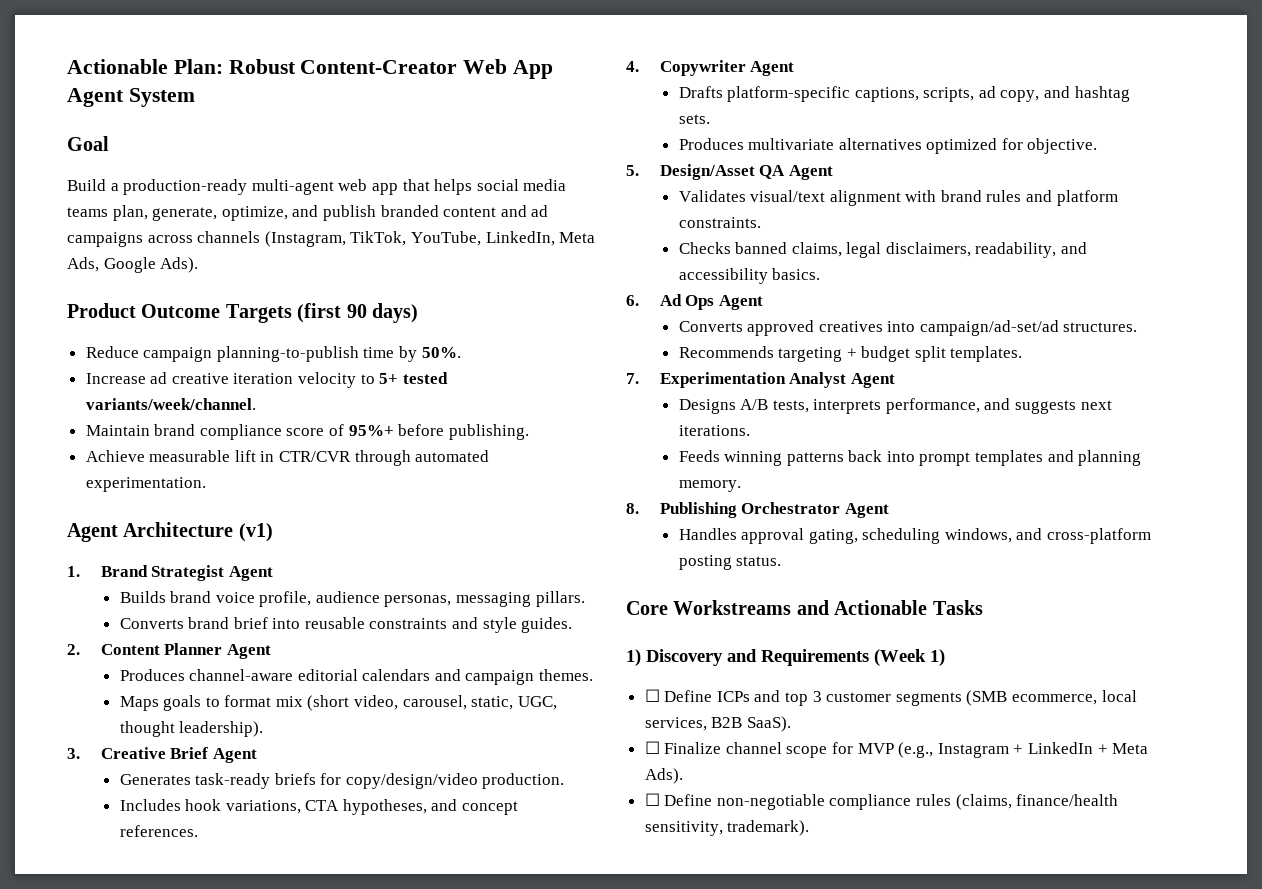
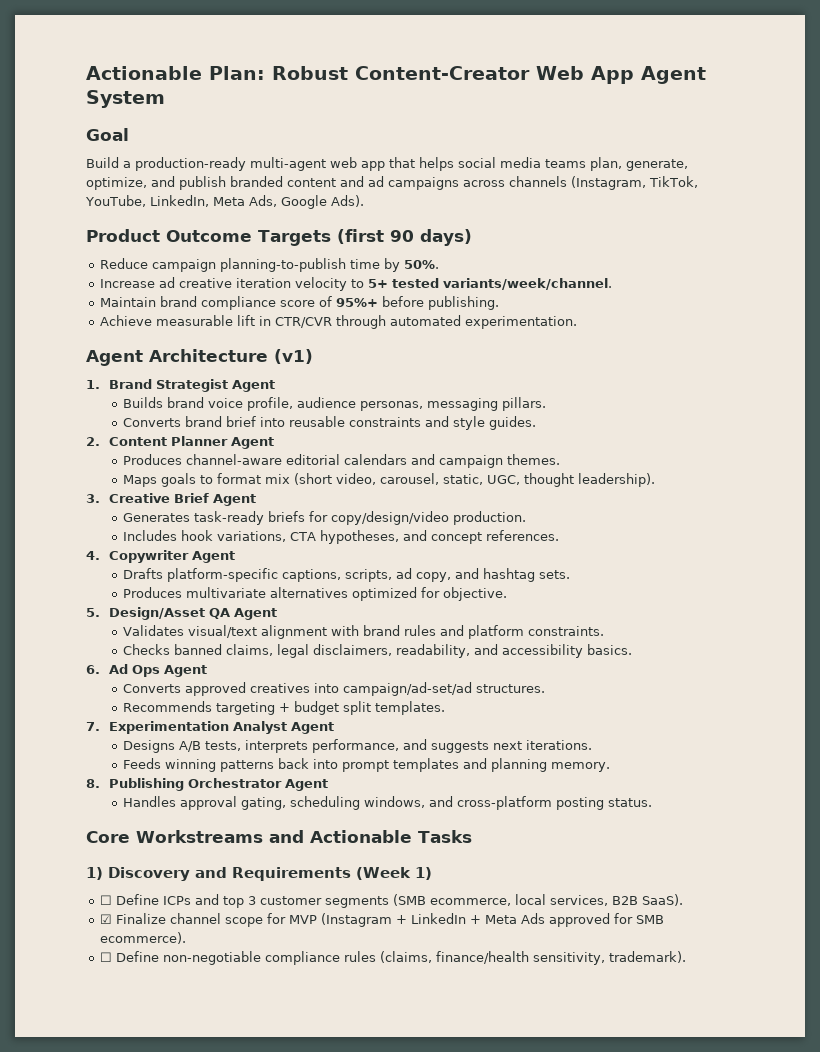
- ☐ Finalize channel scope for MVP (e.g., Instagram + LinkedIn + Meta Ads).
+ ☑ Finalize channel scope for MVP (Instagram + LinkedIn + Meta Ads approved for SMB ecommerce).

